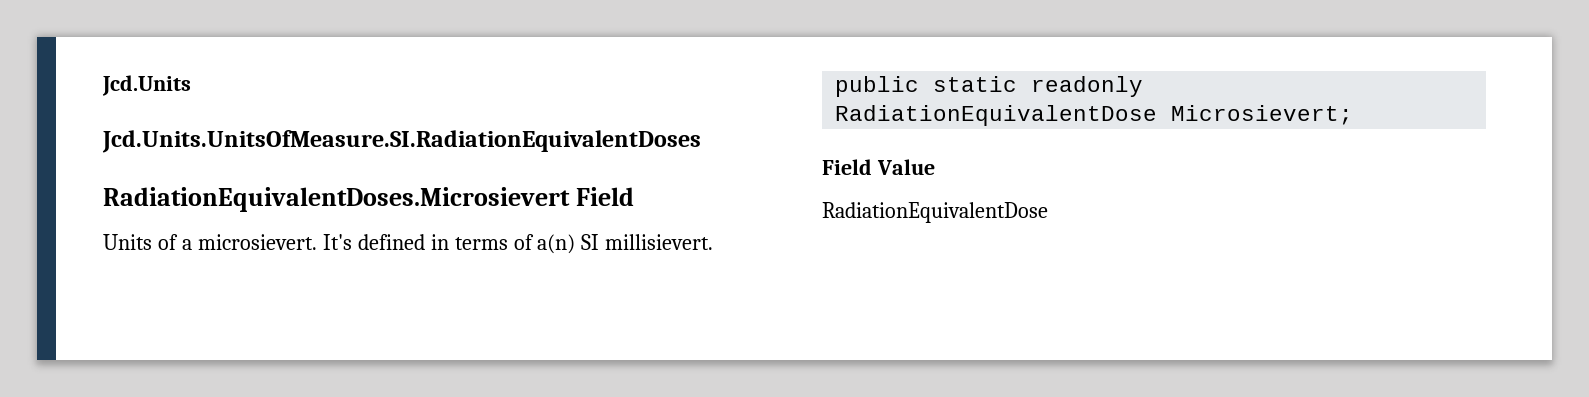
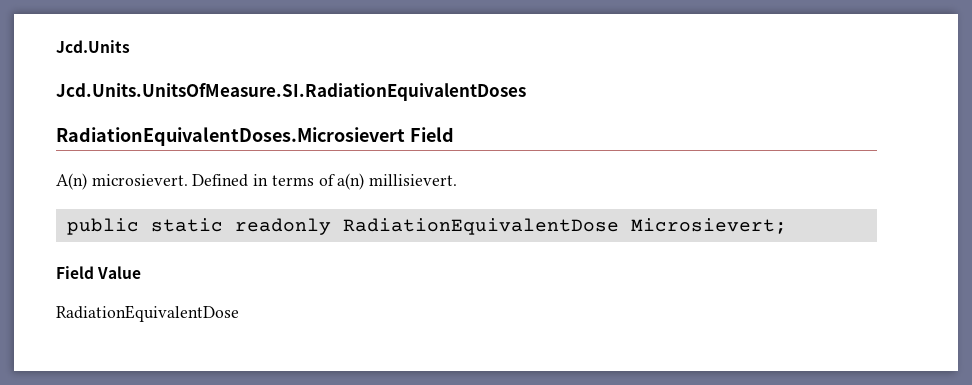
- Units of a microsievert. It's defined in terms of a(n) SI millisievert.
+ A(n) microsievert. Defined in terms of a(n) millisievert.

